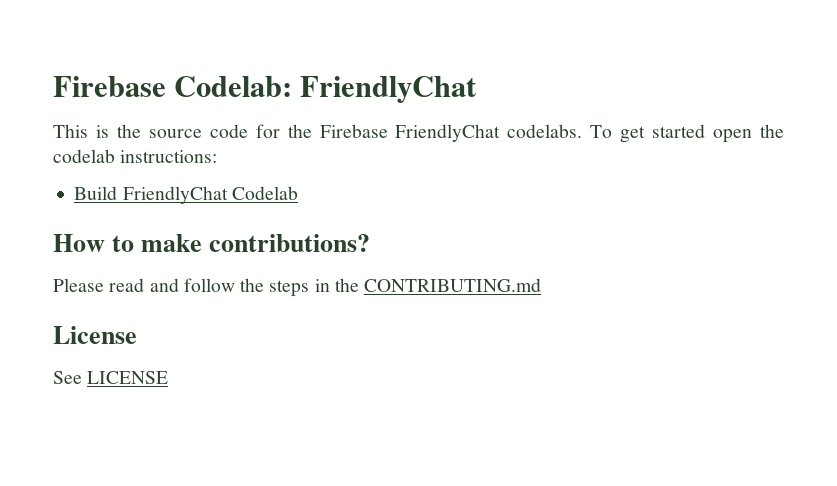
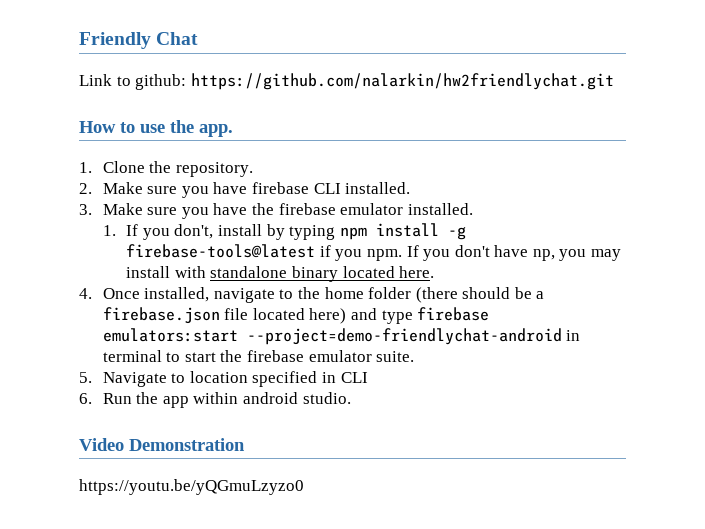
- Firebase Codelab: FriendlyChat
- This is the source code for the Firebase FriendlyChat codelabs. To get started open the codelab instructions:
- Build FriendlyChat Codelab
- How to make contributions?
- Please read and follow the steps in the CONTRIBUTING.md
- License
- See LICENSE
+ Friendly Chat
+ Link to github: https://github.com/nalarkin/hw2friendlychat.git
+ How to use the app.
+ 1. Clone the repository.
+ 2. Make sure you have firebase CLI installed.
+ 3. Make sure you have the firebase emulator installed.
+ 1. If you don't, install by typing npm install -g firebase-tools@latest if you npm. If you don't have np, you may install with standalone binary located here.
+ 4. Once installed, navigate to the home folder (there should be a firebase.json file located here) and type firebase emulators:start --project=demo-friendlychat-android in terminal to start the firebase emulator suite.
+ 5. Navigate to location specified in CLI
+ 6. Run the app within android studio.
+ Video Demonstration
+ https://youtu.be/yQGmuLzyzo0

